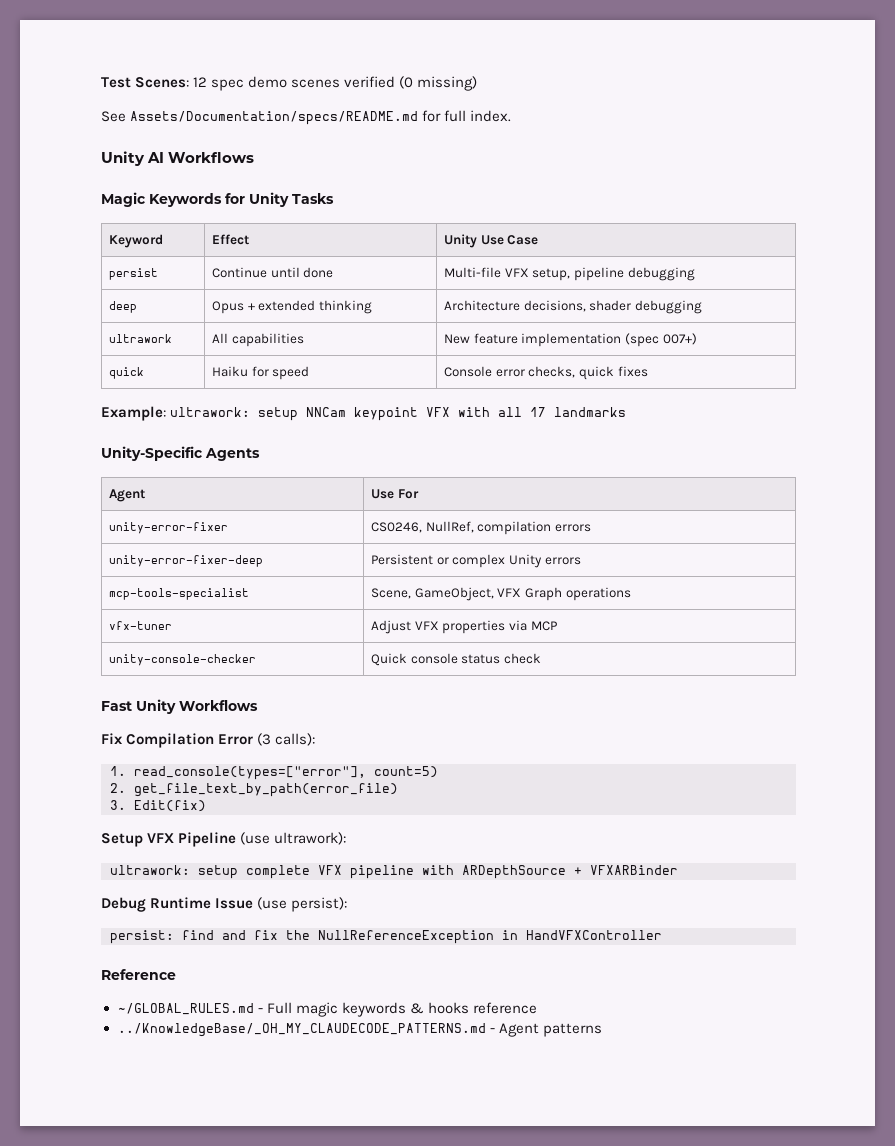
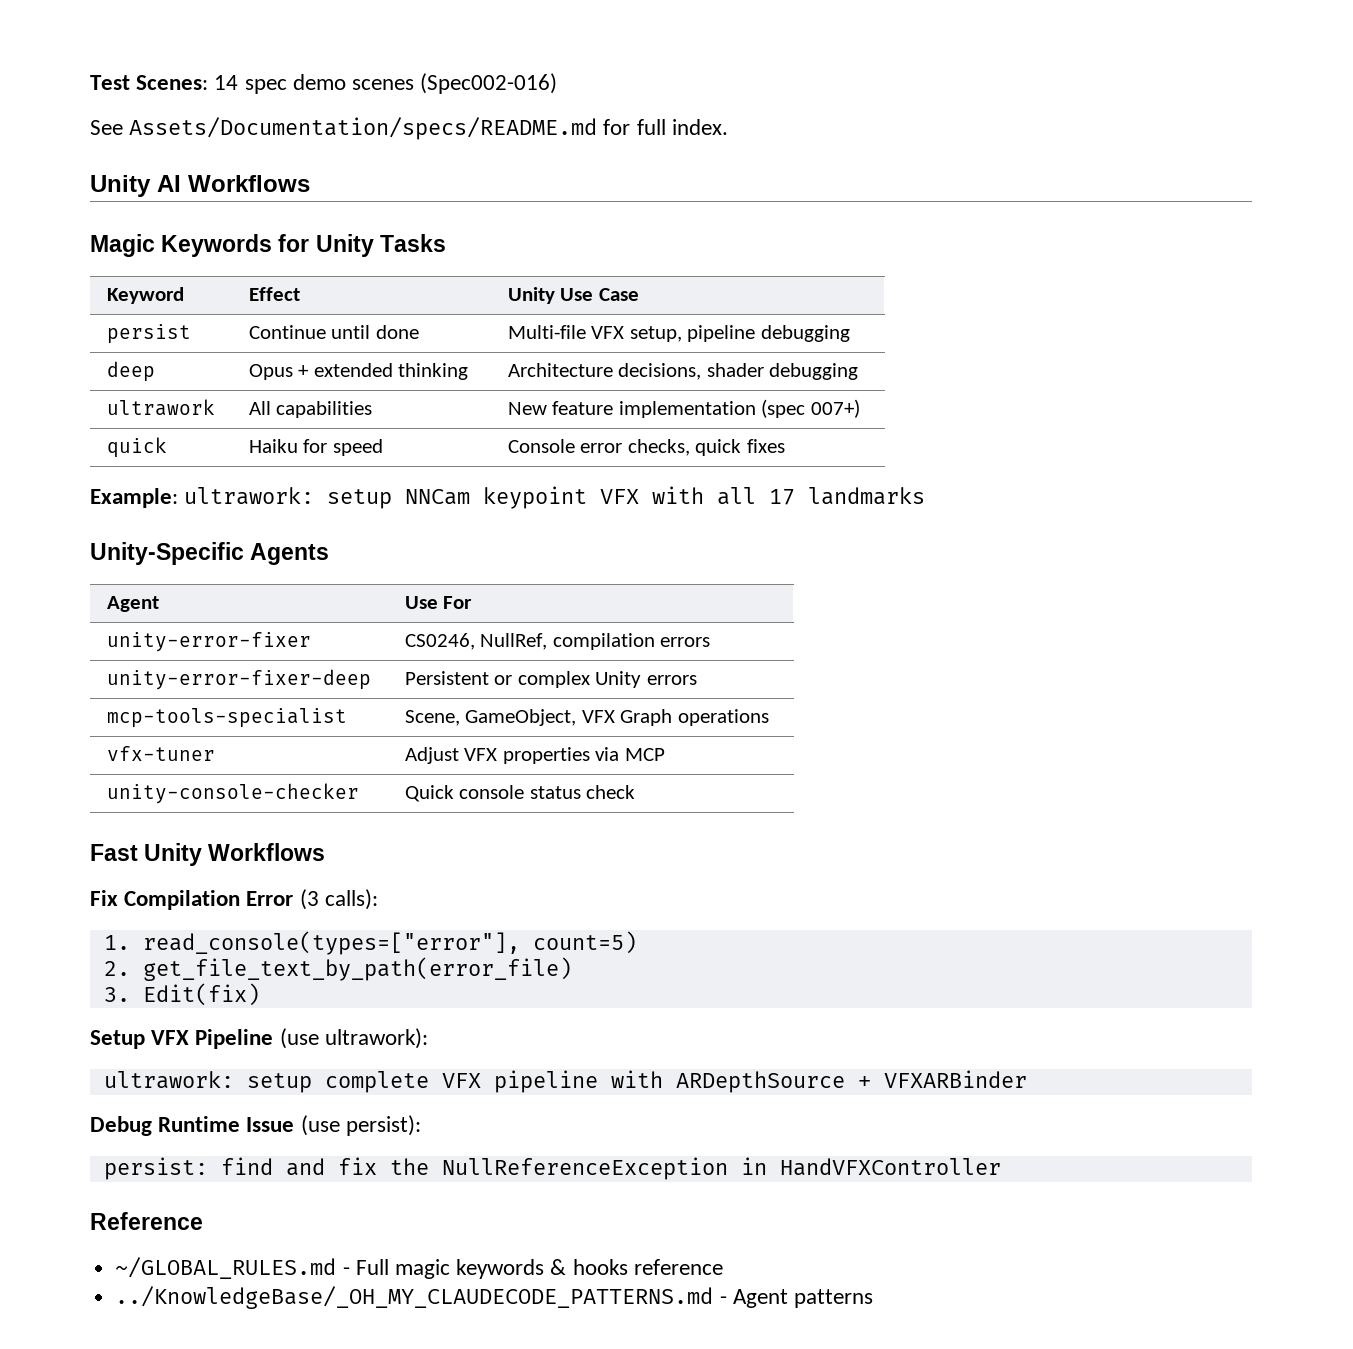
- Test Scenes: 12 spec demo scenes verified (0 missing)
+ Test Scenes: 14 spec demo scenes (Spec002-016)

